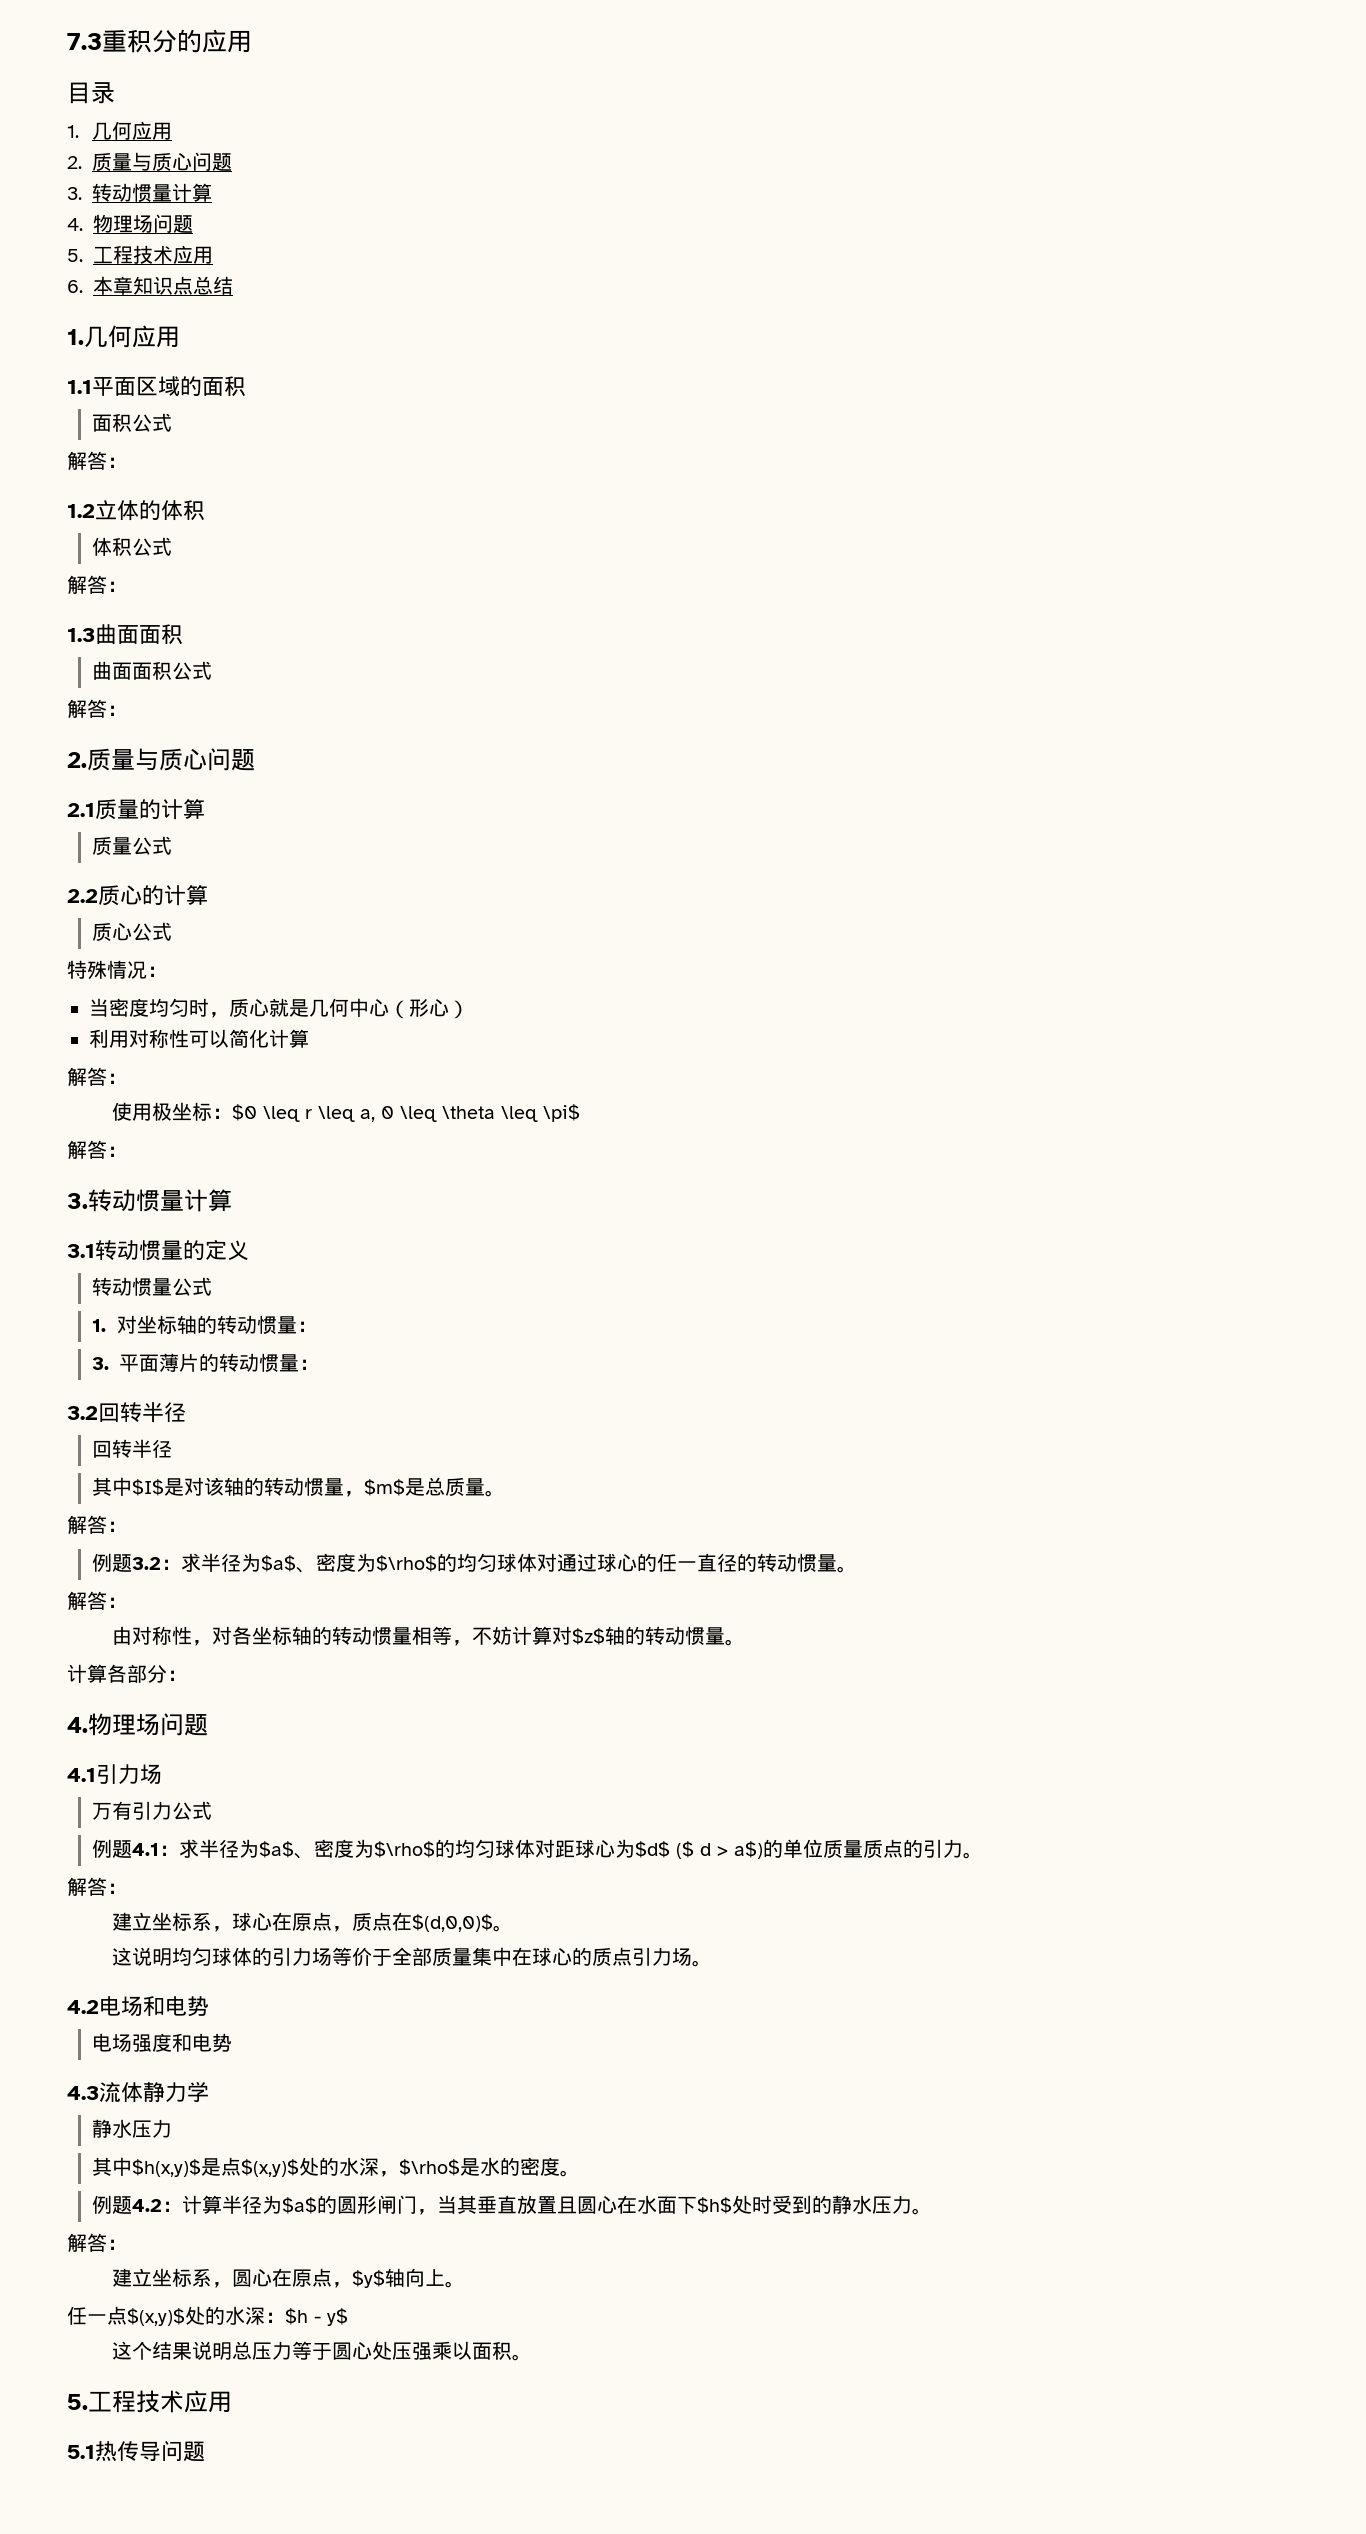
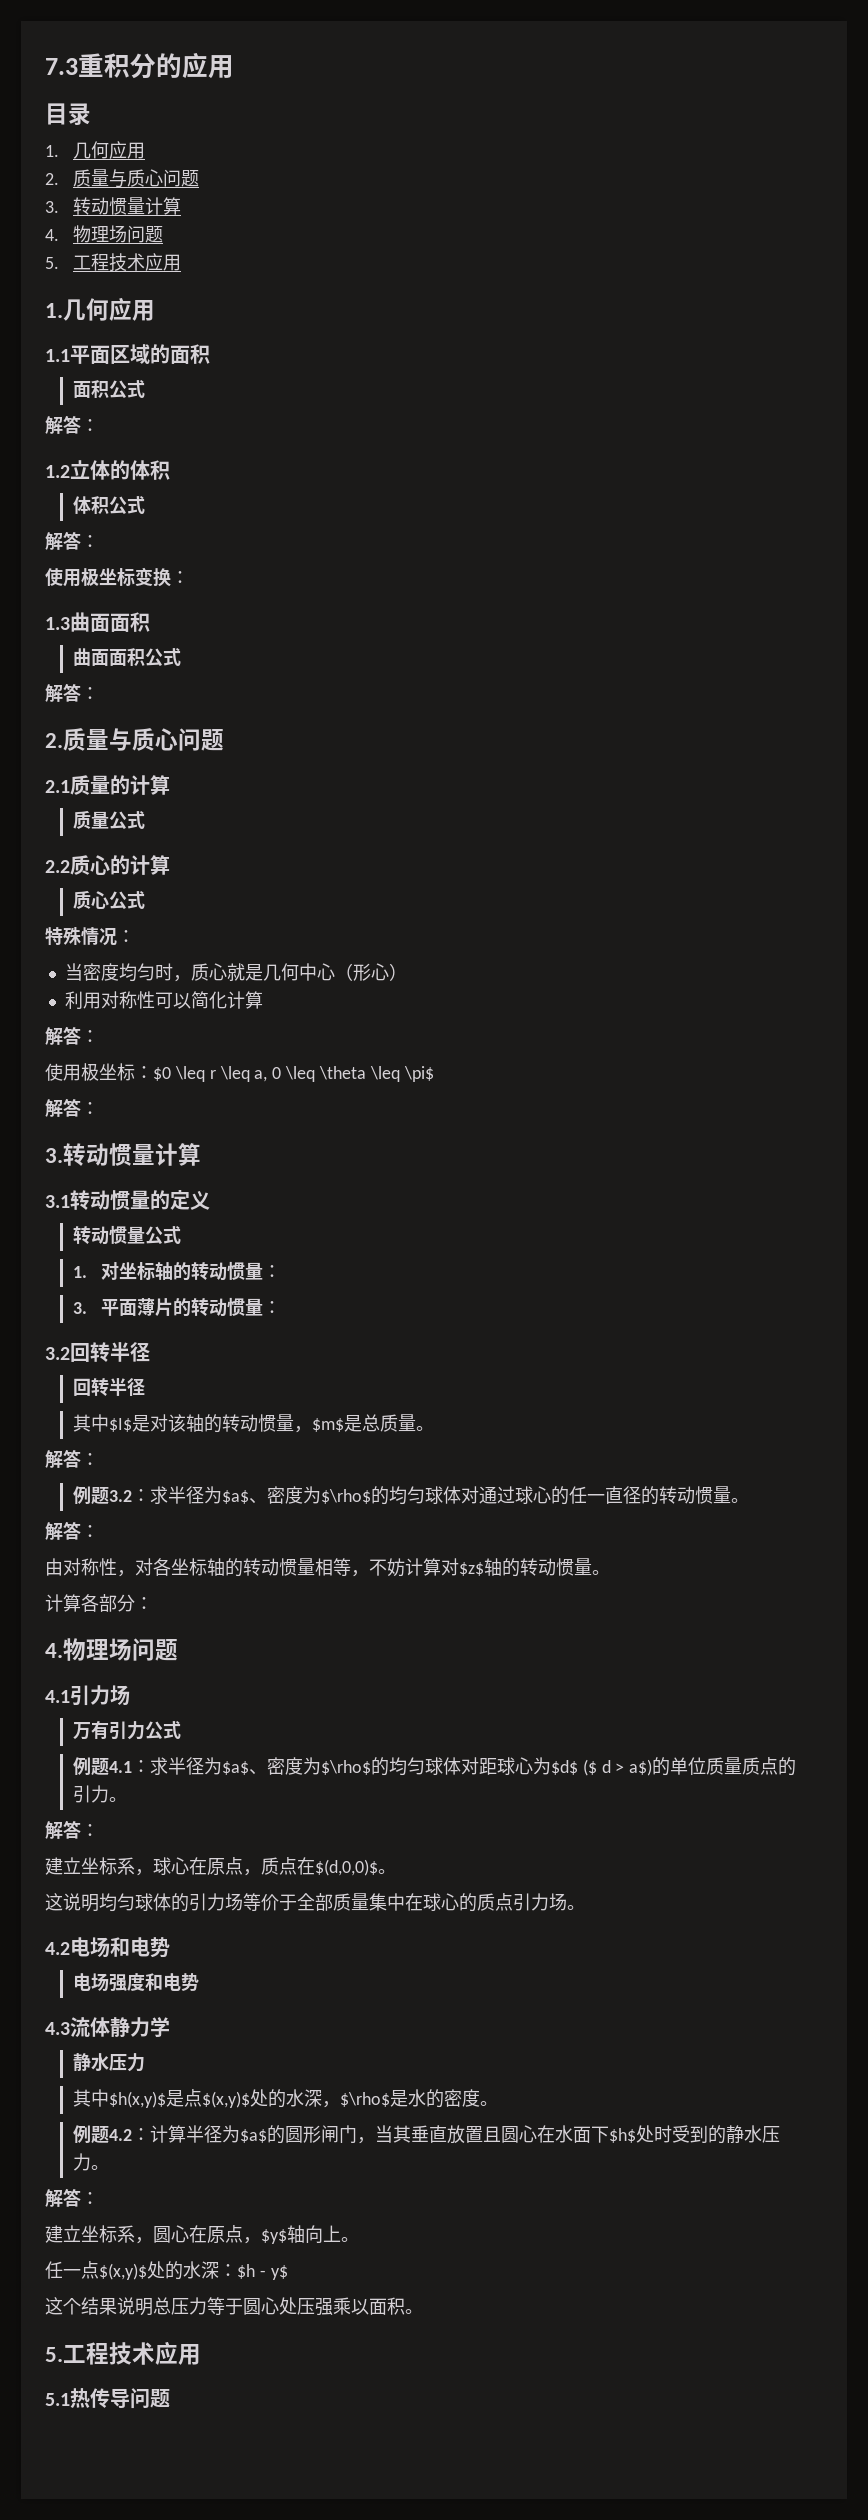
- 6.本章知识点总结
+ 使用极坐标变换：

